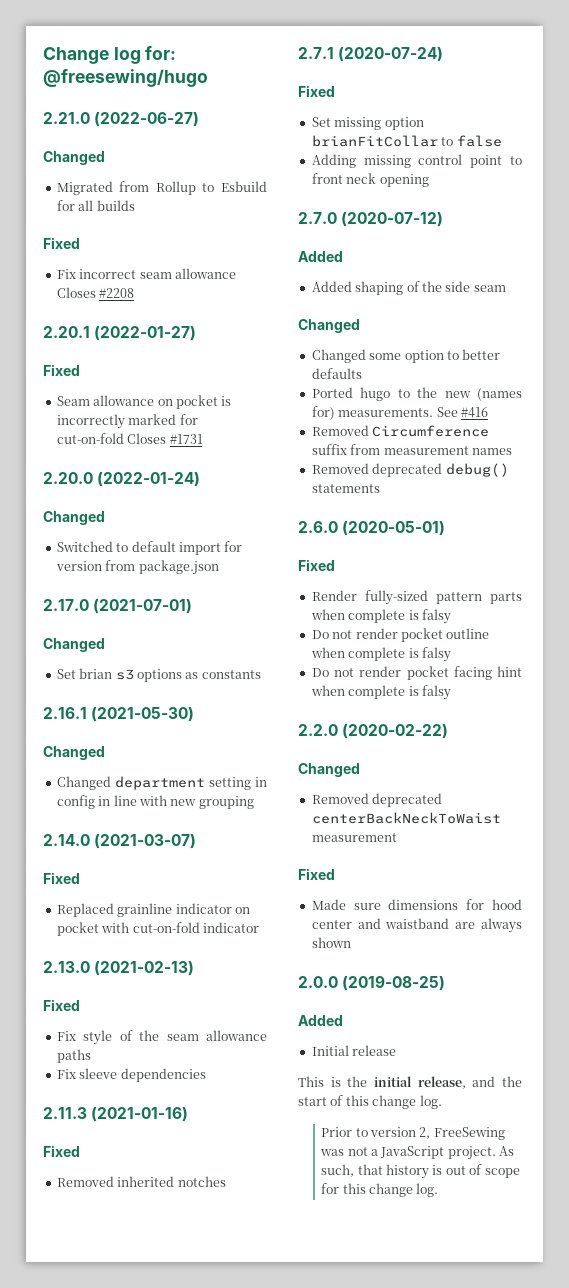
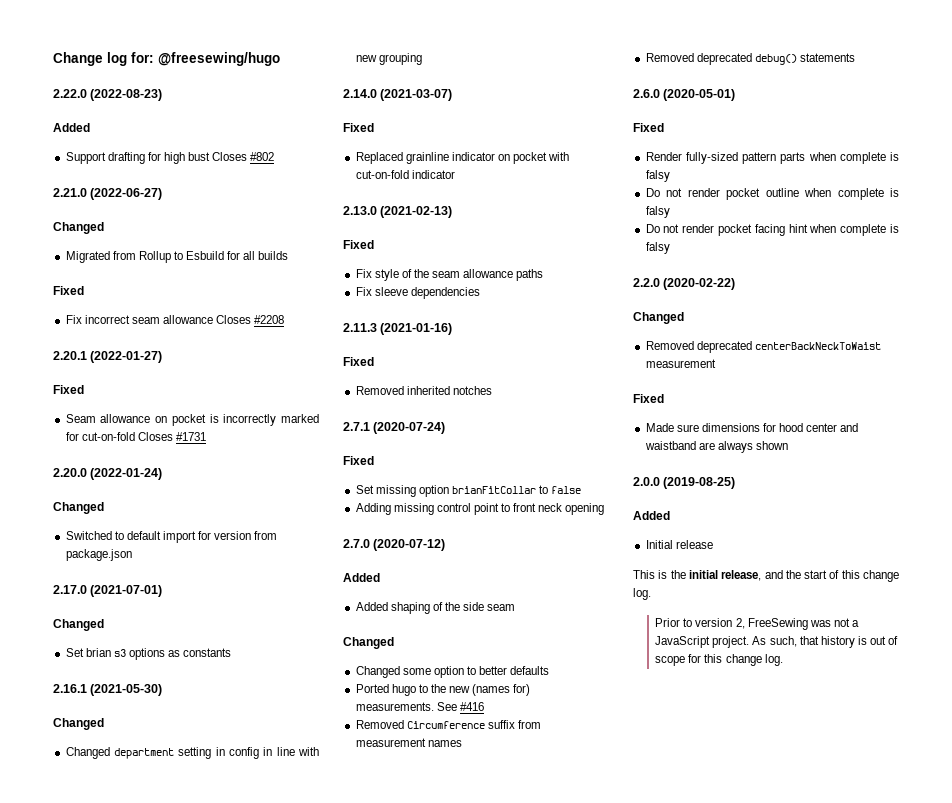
+ 2.22.0 (2022-08-23)
+ Added
+ Support drafting for high bust Closes #802

